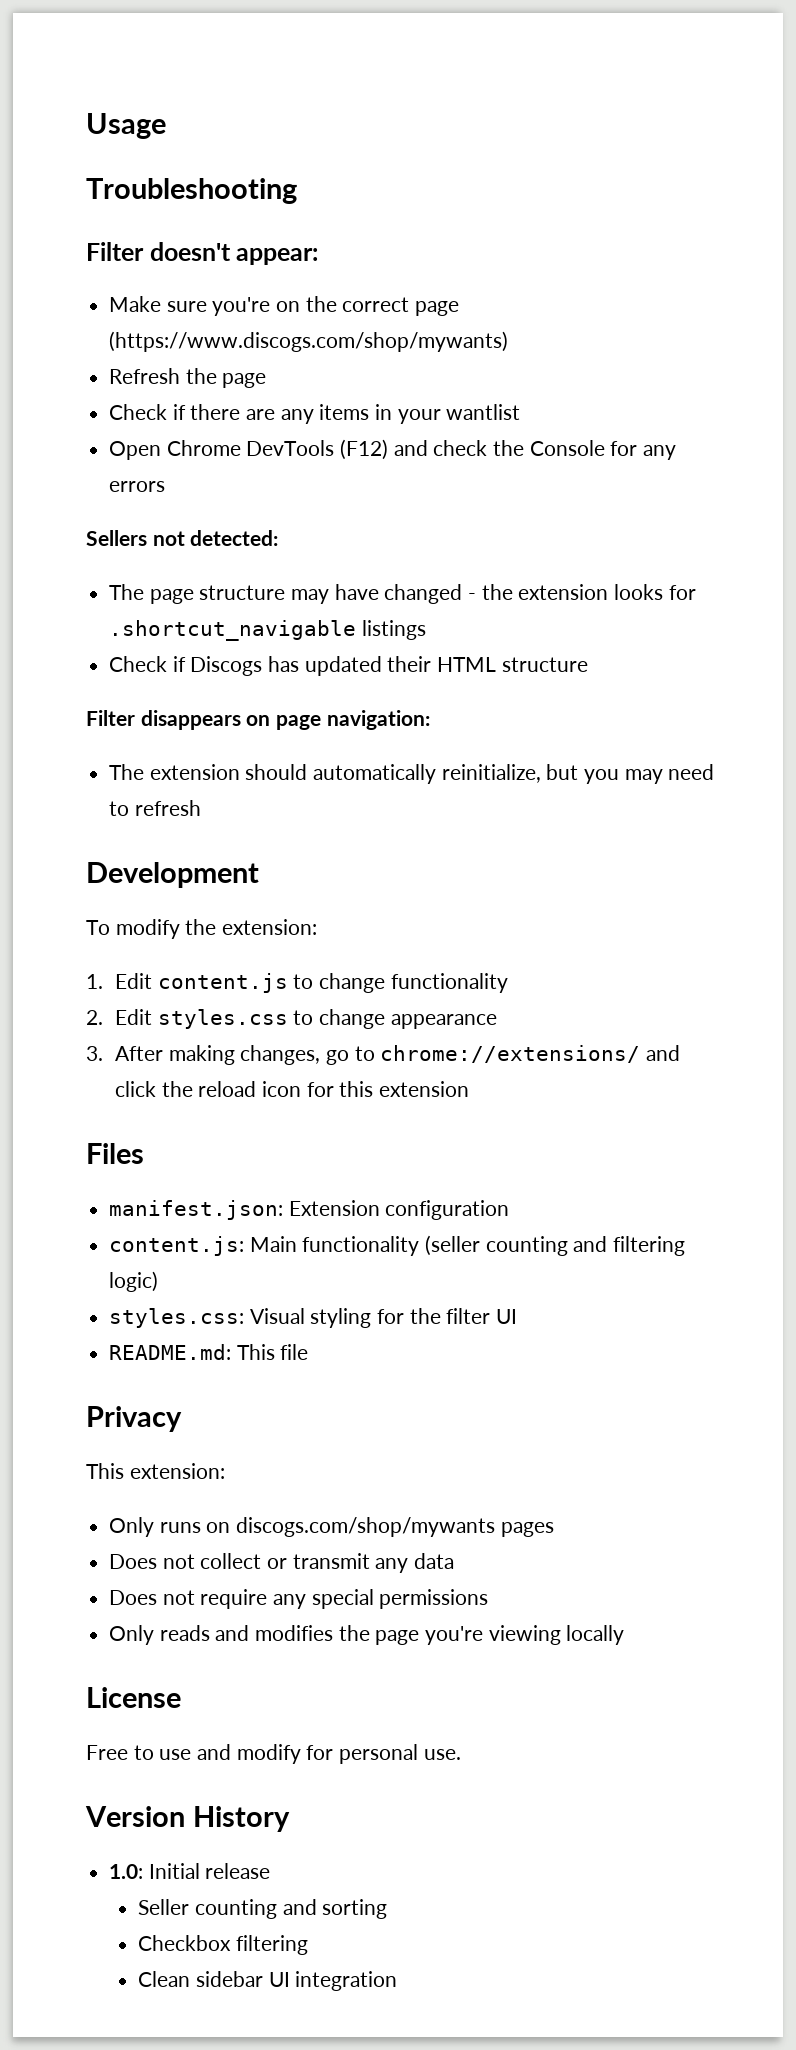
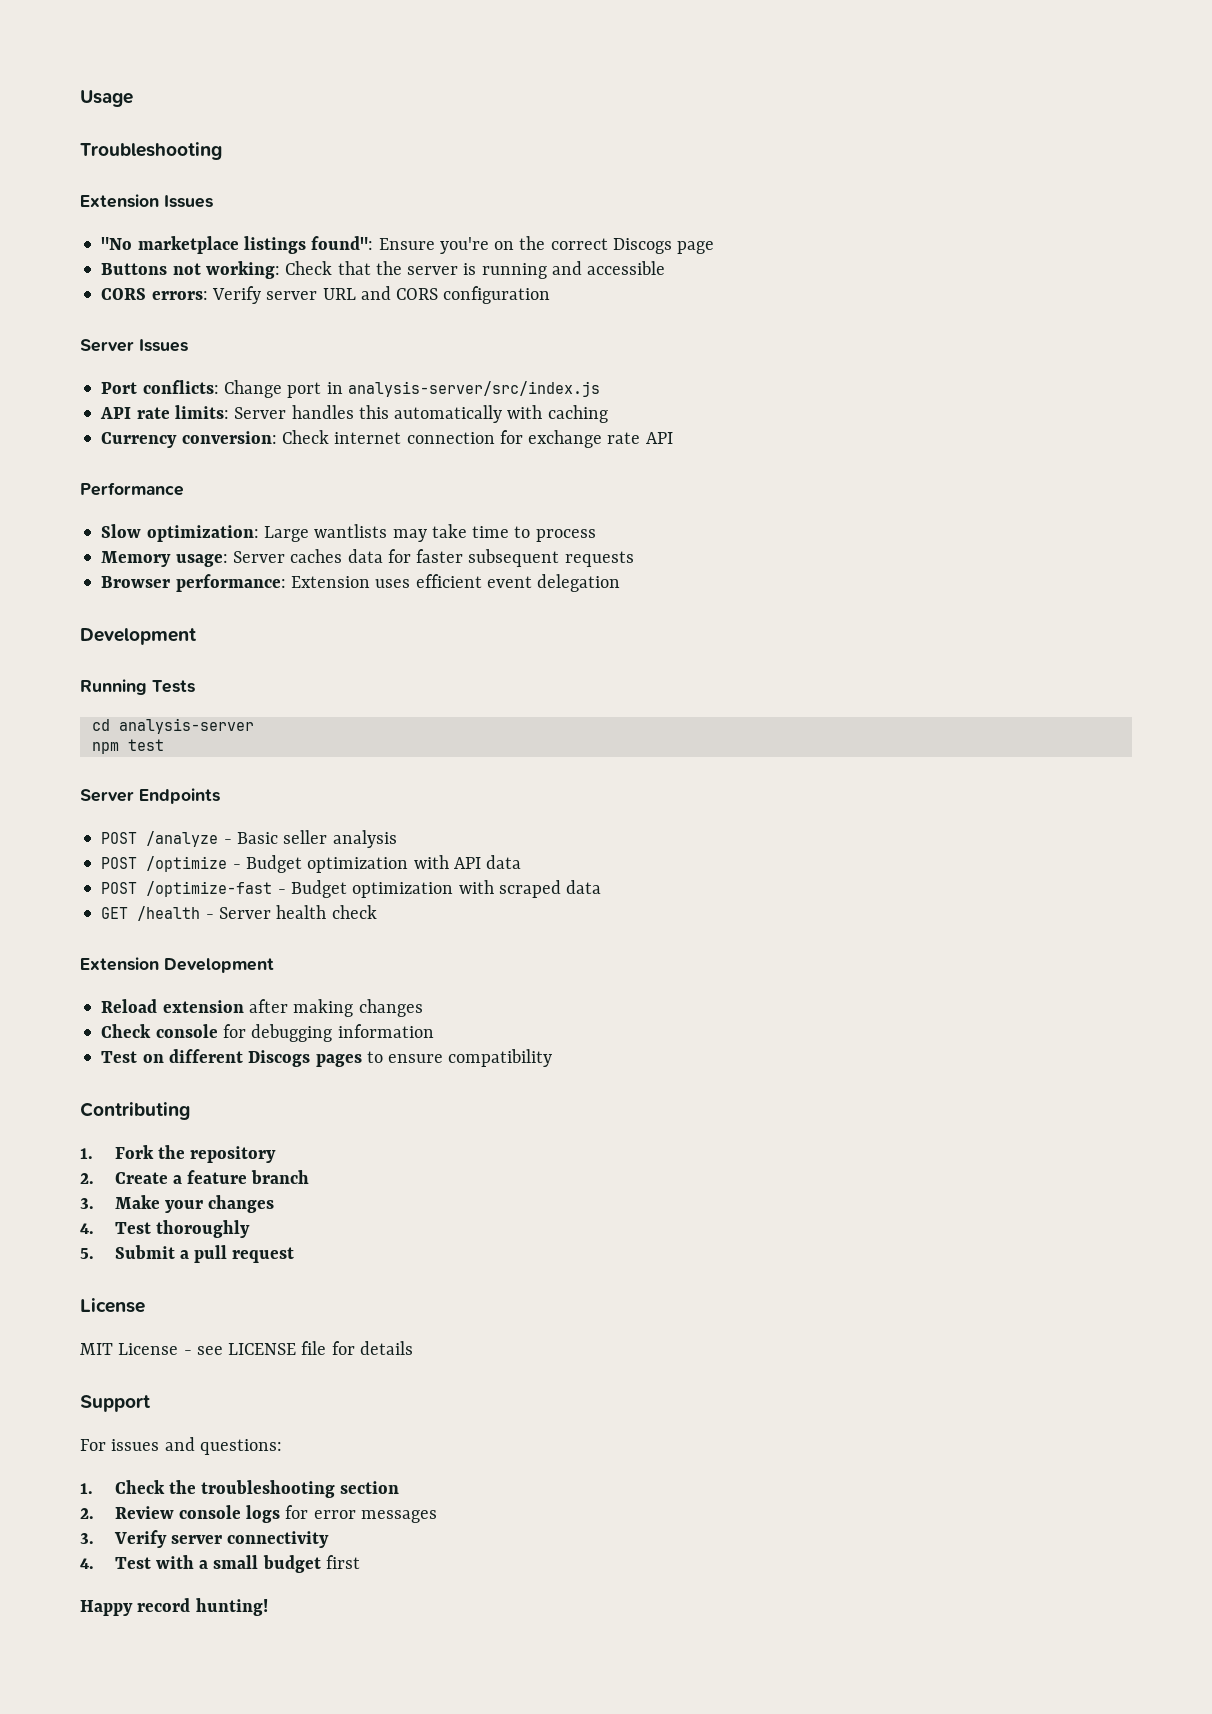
- Filter doesn't appear:
- Make sure you're on the correct page (https://www.discogs.com/shop/mywants)
- Refresh the page
- Check if there are any items in your wantlist
- Open Chrome DevTools (F12) and check the Console for any errors
- Sellers not detected:
- The page structure may have changed - the extension looks for .shortcut_navigable listings
- Check if Discogs has updated their HTML structure
- Filter disappears on page navigation:
- The extension should automatically reinitialize, but you may need to refresh
+ Extension Issues
+ "No marketplace listings found": Ensure you're on the correct Discogs page
+ Buttons not working: Check that the server is running and accessible
+ CORS errors: Verify server URL and CORS configuration
+ Server Issues
+ Port conflicts: Change port in analysis-server/src/index.js
+ API rate limits: Server handles this automatically with caching
+ Currency conversion: Check internet connection for exchange rate API
+ Performance
+ Slow optimization: Large wantlists may take time to process
+ Memory usage: Server caches data for faster subsequent requests
+ Browser performance: Extension uses efficient event delegation
  Development
- To modify the extension:
- 1. Edit content.js to change functionality
- 2. Edit styles.css to change appearance
- 3. After making changes, go to chrome://extensions/ and click the reload icon for this extension
- Files
- manifest.json: Extension configuration
- content.js: Main functionality (seller counting and filtering logic)
- styles.css: Visual styling for the filter UI
- README.md: This file
- Privacy
- This extension:
- Only runs on discogs.com/shop/mywants pages
- Does not collect or transmit any data
- Does not require any special permissions
- Only reads and modifies the page you're viewing locally
+ Running Tests
+ cd analysis-server
+ npm test
+ Server Endpoints
+ POST /analyze - Basic seller analysis
+ POST /optimize - Budget optimization with API data
+ POST /optimize-fast - Budget optimization with scraped data
+ GET /health - Server health check
+ Extension Development
+ Reload extension after making changes
+ Check console for debugging information
+ Test on different Discogs pages to ensure compatibility
+ Contributing
+ 1. Fork the repository
+ 2. Create a feature branch
+ 3. Make your changes
+ 4. Test thoroughly
+ 5. Submit a pull request
  License
- Free to use and modify for personal use.
- Version History
- 1.0: Initial release
- Seller counting and sorting
- Checkbox filtering
- Clean sidebar UI integration
+ MIT License - see LICENSE file for details
+ Support
+ For issues and questions:
+ 1. Check the troubleshooting section
+ 2. Review console logs for error messages
+ 3. Verify server connectivity
+ 4. Test with a small budget first
+ Happy record hunting!

